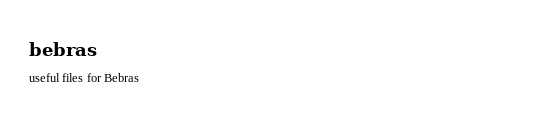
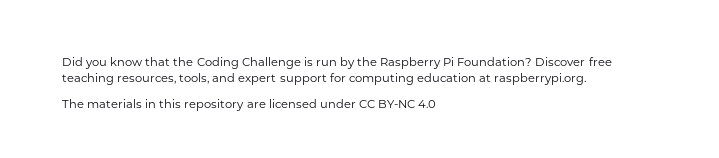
- bebras
- useful files for Bebras
+ Did you know that the Coding Challenge is run by the Raspberry Pi Foundation? Discover free teaching resources, tools, and expert support for computing education at raspberrypi.org.
+ The materials in this repository are licensed under CC BY-NC 4.0

